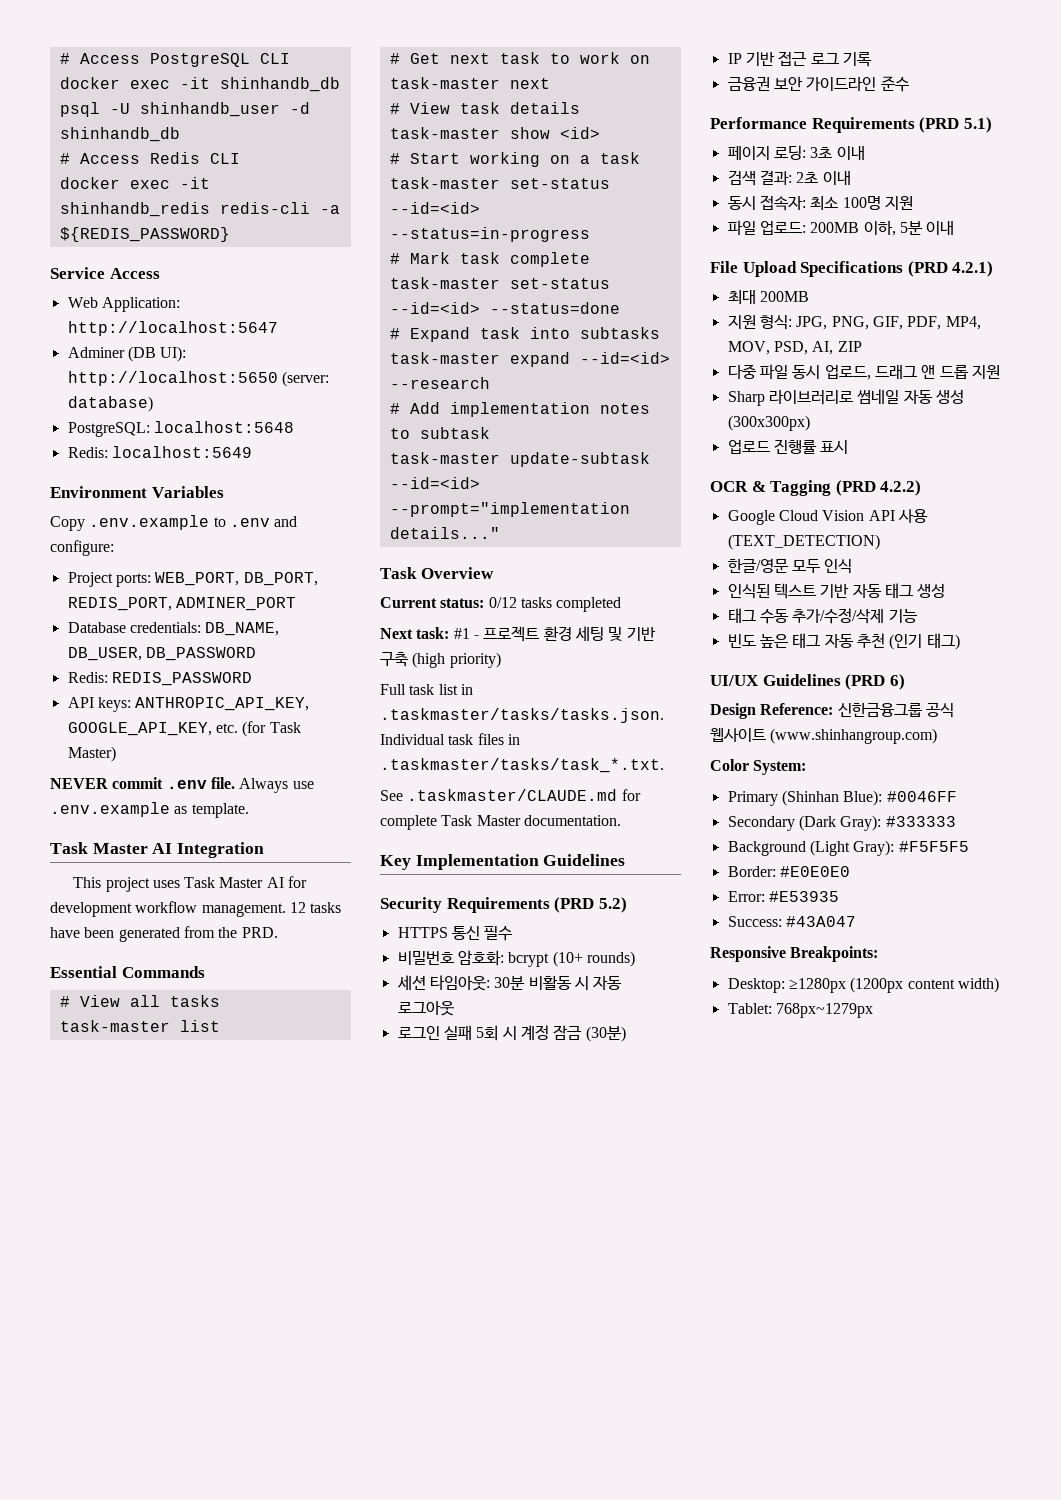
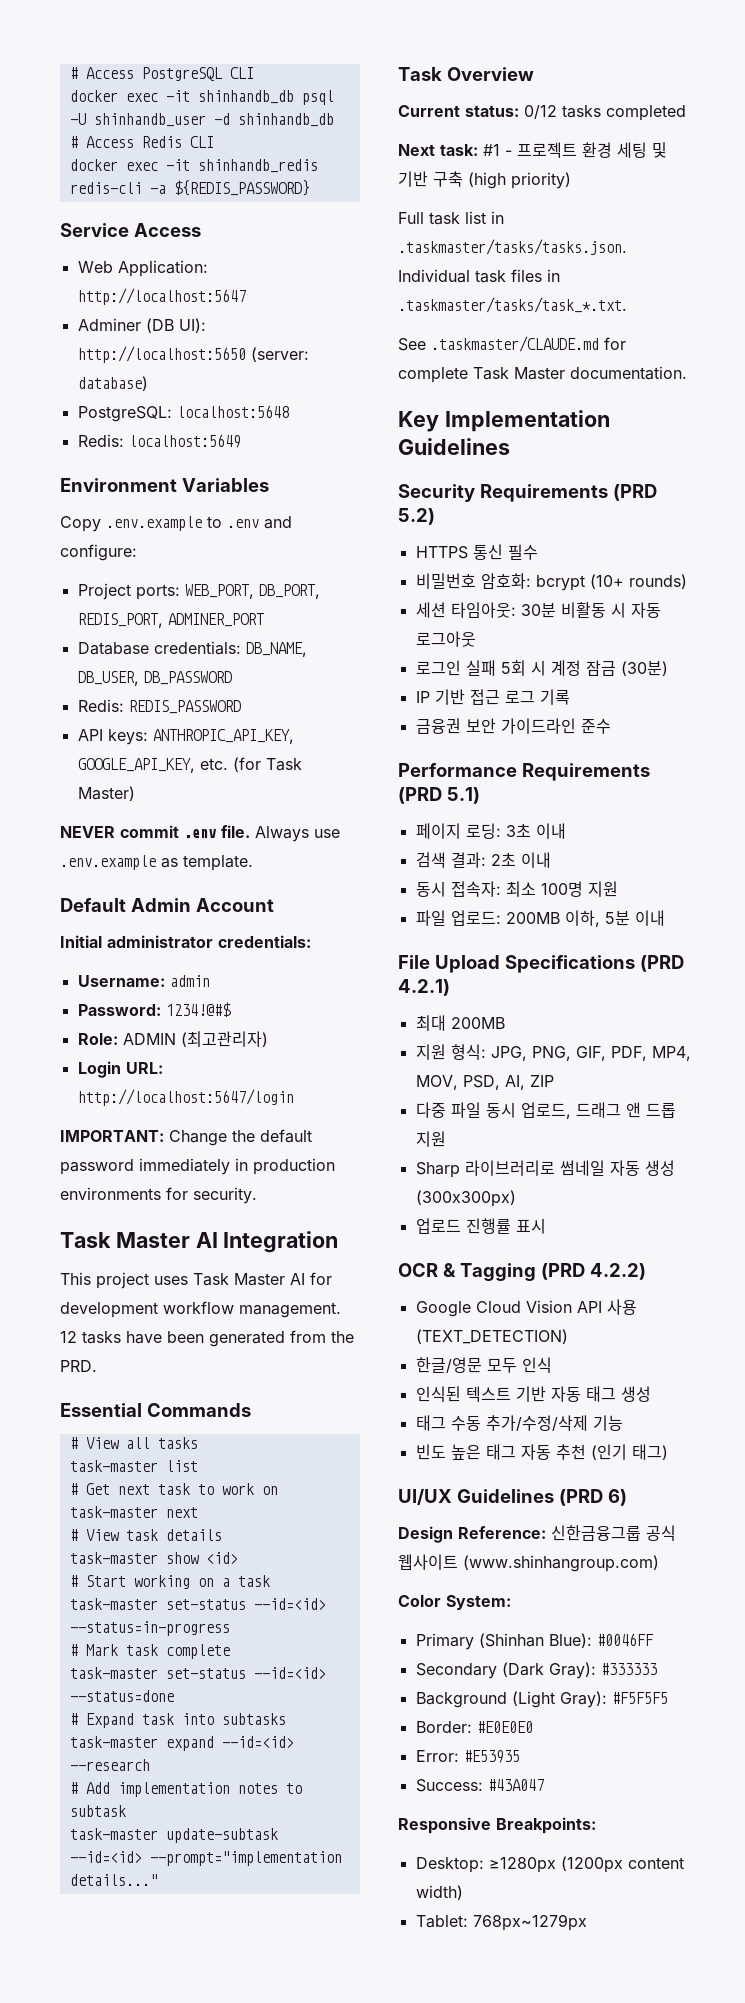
+ Default Admin Account
+ Initial administrator credentials:
+ Username: admin
+ Password: 1234!@#$
+ Role: ADMIN (최고관리자)
+ Login URL: http://localhost:5647/login
+ IMPORTANT: Change the default password immediately in production environments for security.

